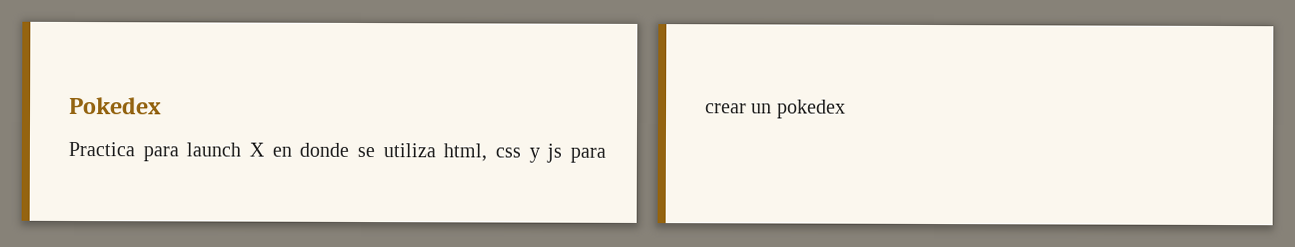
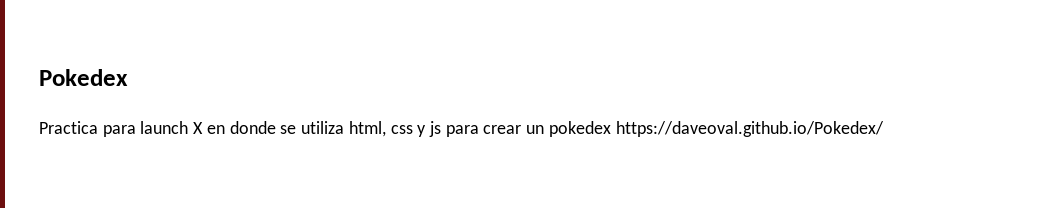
- Practica para launch X en donde se utiliza html, css y js para crear un pokedex
+ Practica para launch X en donde se utiliza html, css y js para crear un pokedex https://daveoval.github.io/Pokedex/

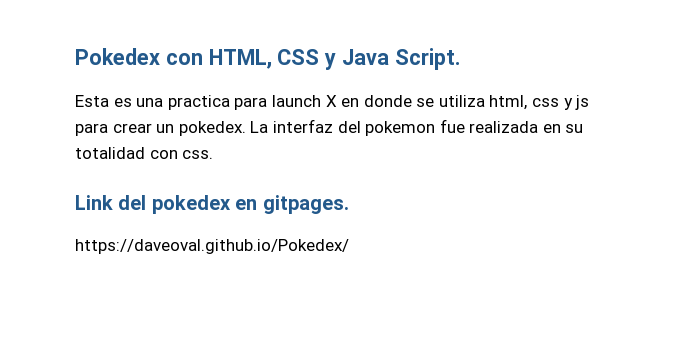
- Pokedex
- Practica para launch X en donde se utiliza html, css y js para crear un pokedex https://daveoval.github.io/Pokedex/
+ Pokedex con HTML, CSS y Java Script.
+ Esta es una practica para launch X en donde se utiliza html, css y js para crear un pokedex. La interfaz del pokemon fue realizada en su totalidad con css.
+ Link del pokedex en gitpages.
+ https://daveoval.github.io/Pokedex/

